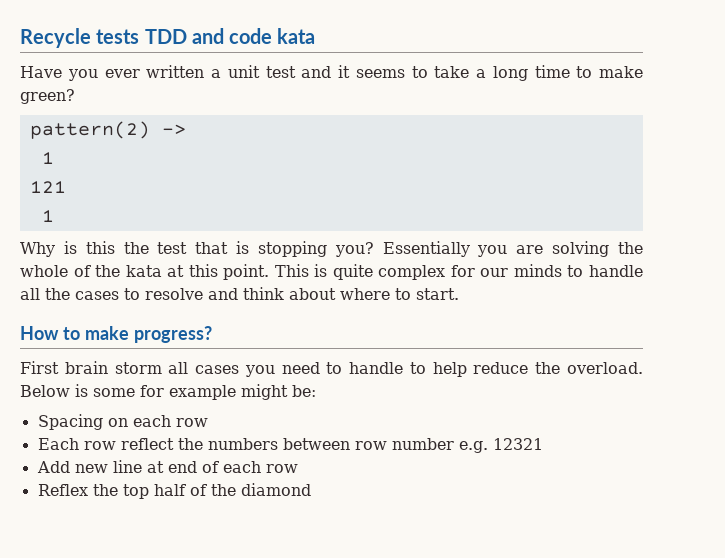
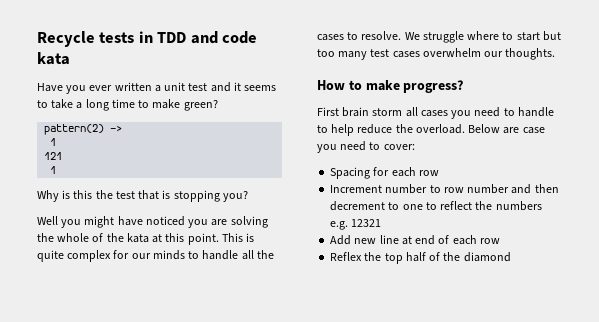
- Recycle tests TDD and code kata
+ Recycle tests in TDD and code kata
- Why is this the test that is stopping you? Essentially you are solving the whole of the kata at this point.
+ Why is this the test that is stopping you?
+ Well you might have noticed you are solving the whole of the kata at this point.
- This is quite complex for our minds to handle all the cases to resolve and think about where to start.
+ This is quite complex for our minds to handle all the cases to resolve. We struggle where to start but too many test cases overwhelm our thoughts.
- Below is some for example might be:
+ Below are case you need to cover:
- Spacing on each row
- Each row reflect the numbers between row number e.g. 12321
+ Spacing for each row
+ Increment number to row number and then decrement to one to reflect the numbers e.g. 12321

